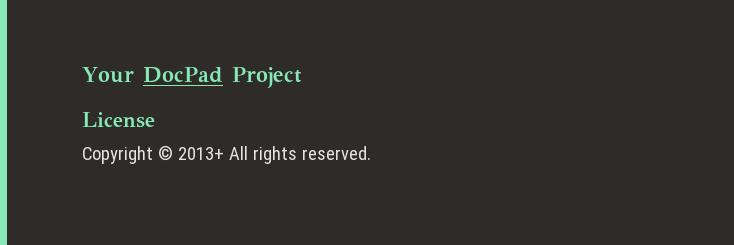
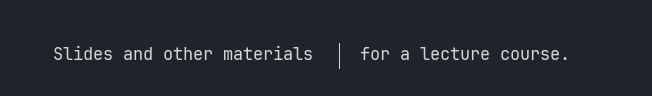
- Your DocPad Project
- License
- Copyright © 2013+ All rights reserved.
+ Slides and other materials for a lecture course.

